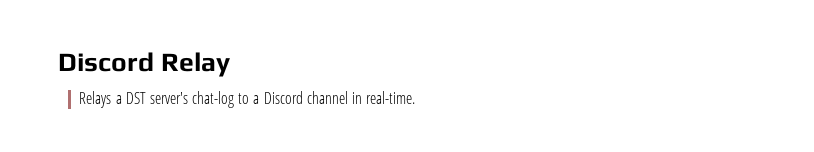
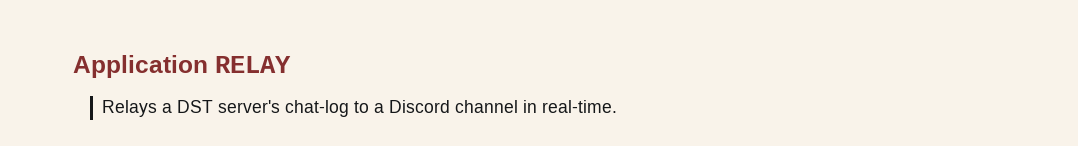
- Discord Relay
+ Application RELAY

